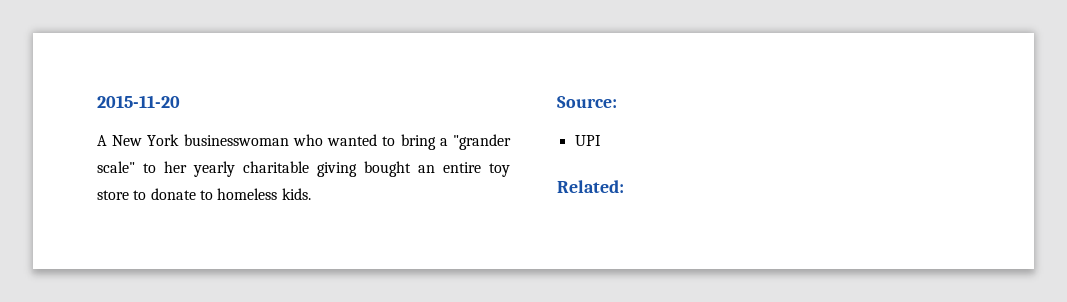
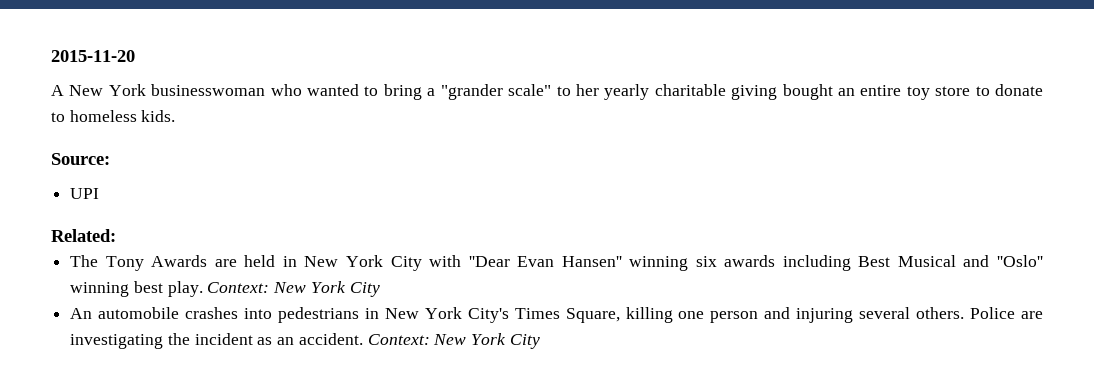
+ The Tony Awards are held in New York City with ''Dear Evan Hansen'' winning six awards including Best Musical and ''Oslo'' winning best play. Context: New York City
+ An automobile crashes into pedestrians in New York City's Times Square, killing one person and injuring several others. Police are investigating the incident as an accident. Context: New York City

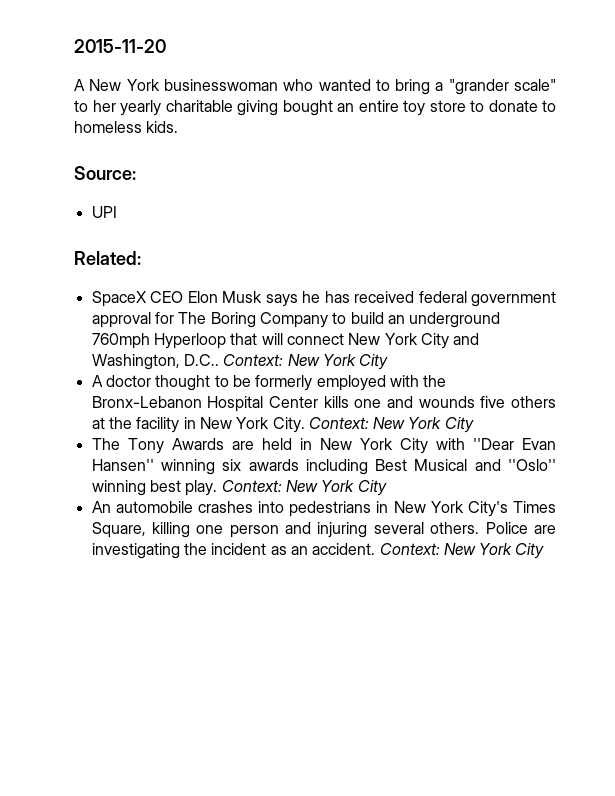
+ SpaceX CEO Elon Musk says he has received federal government approval for The Boring Company to build an underground 760mph Hyperloop that will connect New York City and Washington, D.C.. Context: New York City
+ A doctor thought to be formerly employed with the Bronx-Lebanon Hospital Center kills one and wounds five others at the facility in New York City. Context: New York City

